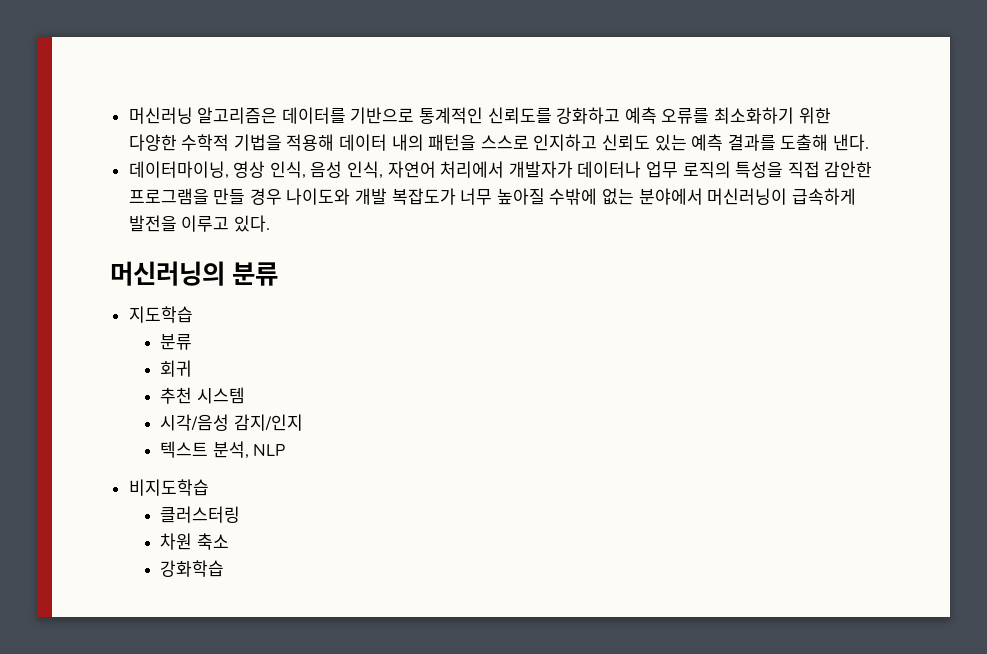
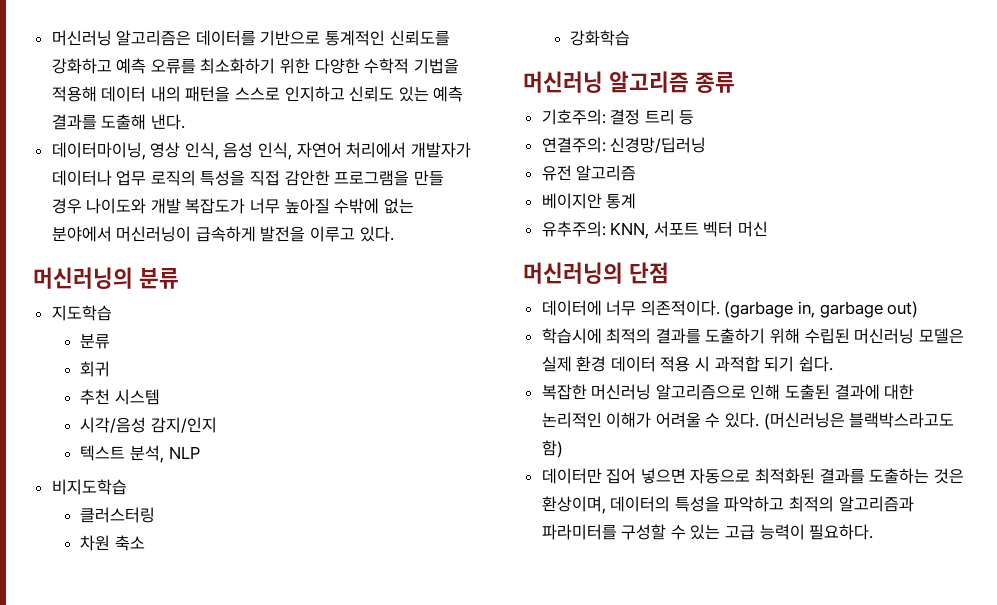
+ 머신러닝 알고리즘 종류
+ 기호주의: 결정 트리 등
+ 연결주의: 신경망/딥러닝
+ 유전 알고리즘
+ 베이지안 통계
+ 유추주의: KNN, 서포트 벡터 머신
+ 머신러닝의 단점
+ 데이터에 너무 의존적이다. (garbage in, garbage out)
+ 학습시에 최적의 결과를 도출하기 위해 수립된 머신러닝 모델은 실제 환경 데이터 적용 시 과적합 되기 쉽다.
+ 복잡한 머신러닝 알고리즘으로 인해 도출된 결과에 대한 논리적인 이해가 어려울 수 있다. (머신러닝은 블랙박스라고도 함)
+ 데이터만 집어 넣으면 자동으로 최적화된 결과를 도출하는 것은 환상이며, 데이터의 특성을 파악하고 최적의 알고리즘과 파라미터를 구성할 수 있는 고급 능력이 필요하다.

